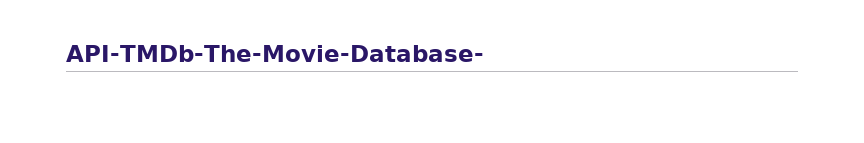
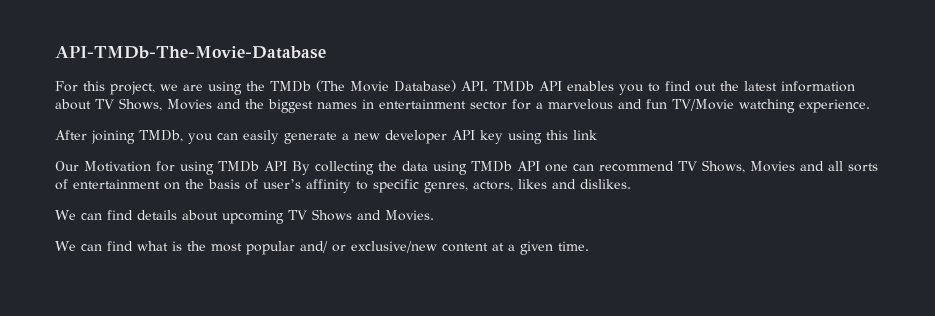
- API-TMDb-The-Movie-Database-
+ API-TMDb-The-Movie-Database
+ For this project, we are using the TMDb (The Movie Database) API. TMDb API enables you to find out the latest information about TV Shows, Movies and the biggest names in entertainment sector for a marvelous and fun TV/Movie watching experience.
+ After joining TMDb, you can easily generate a new developer API key using this link
+ Our Motivation for using TMDb API By collecting the data using TMDb API one can recommend TV Shows, Movies and all sorts of entertainment on the basis of user’s affinity to specific genres, actors, likes and dislikes.
+ We can find details about upcoming TV Shows and Movies.
+ We can find what is the most popular and/ or exclusive/new content at a given time.

